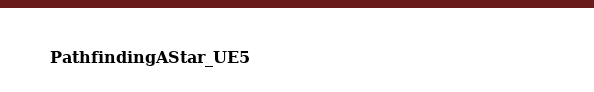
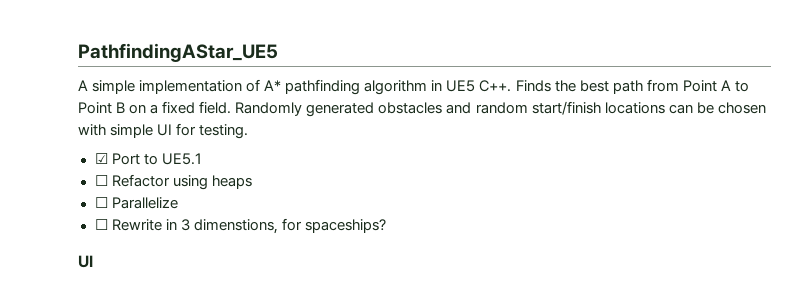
+ A simple implementation of A* pathfinding algorithm in UE5 C++. Finds the best path from Point A to Point B on a fixed field. Randomly generated obstacles and random start/finish locations can be chosen with simple UI for testing.
+ ☑ Port to UE5.1
+ ☐ Refactor using heaps
+ ☐ Parallelize
+ ☐ Rewrite in 3 dimenstions, for spaceships?
+ UI

